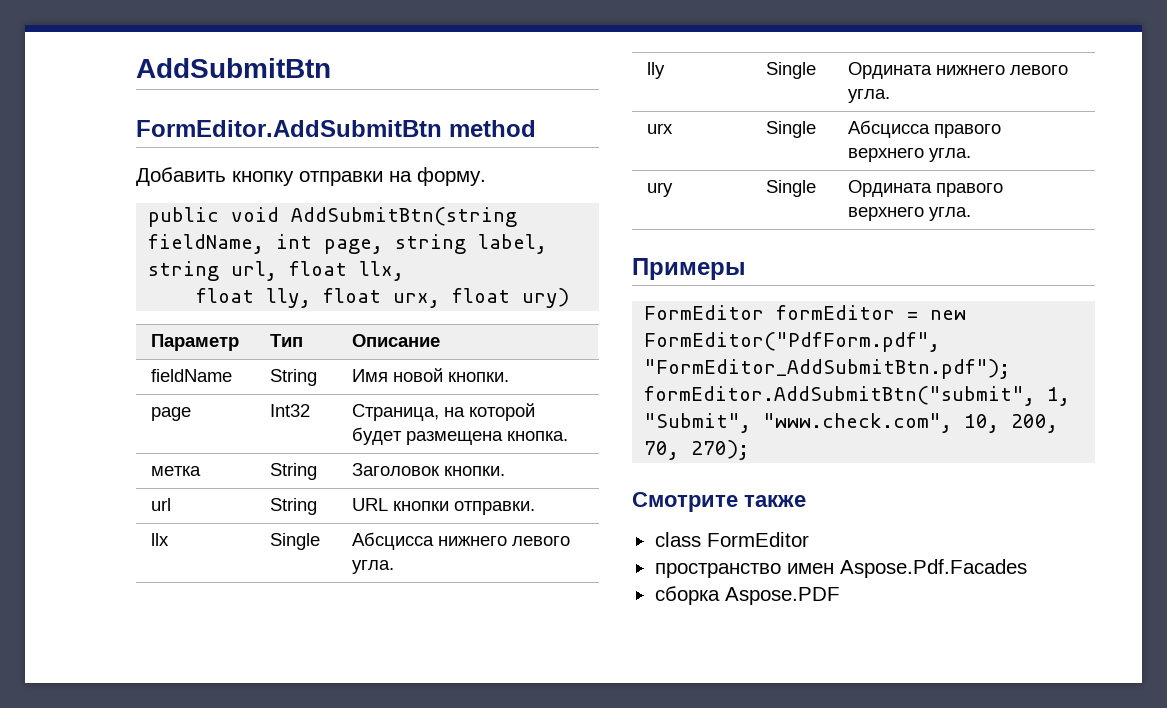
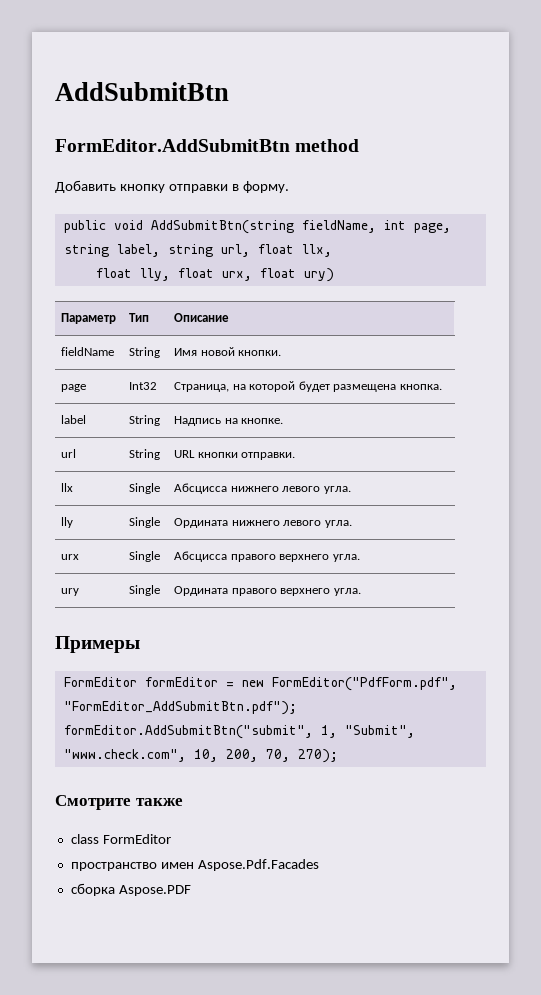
- Добавить кнопку отправки на форму.
+ Добавить кнопку отправки в форму.
- метка | String | Заголовок кнопки.
+ label | String | Надпись на кнопке.

